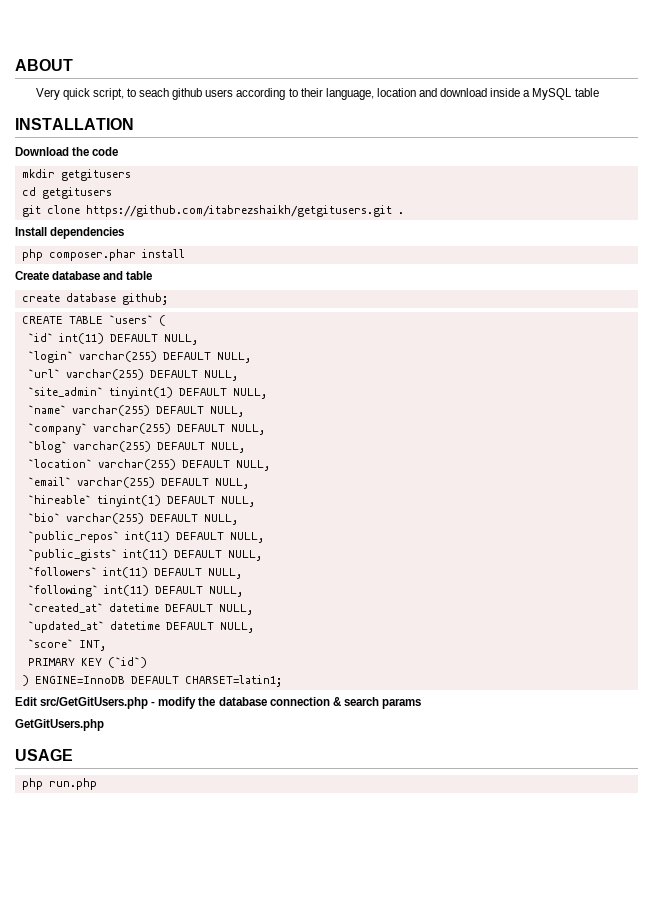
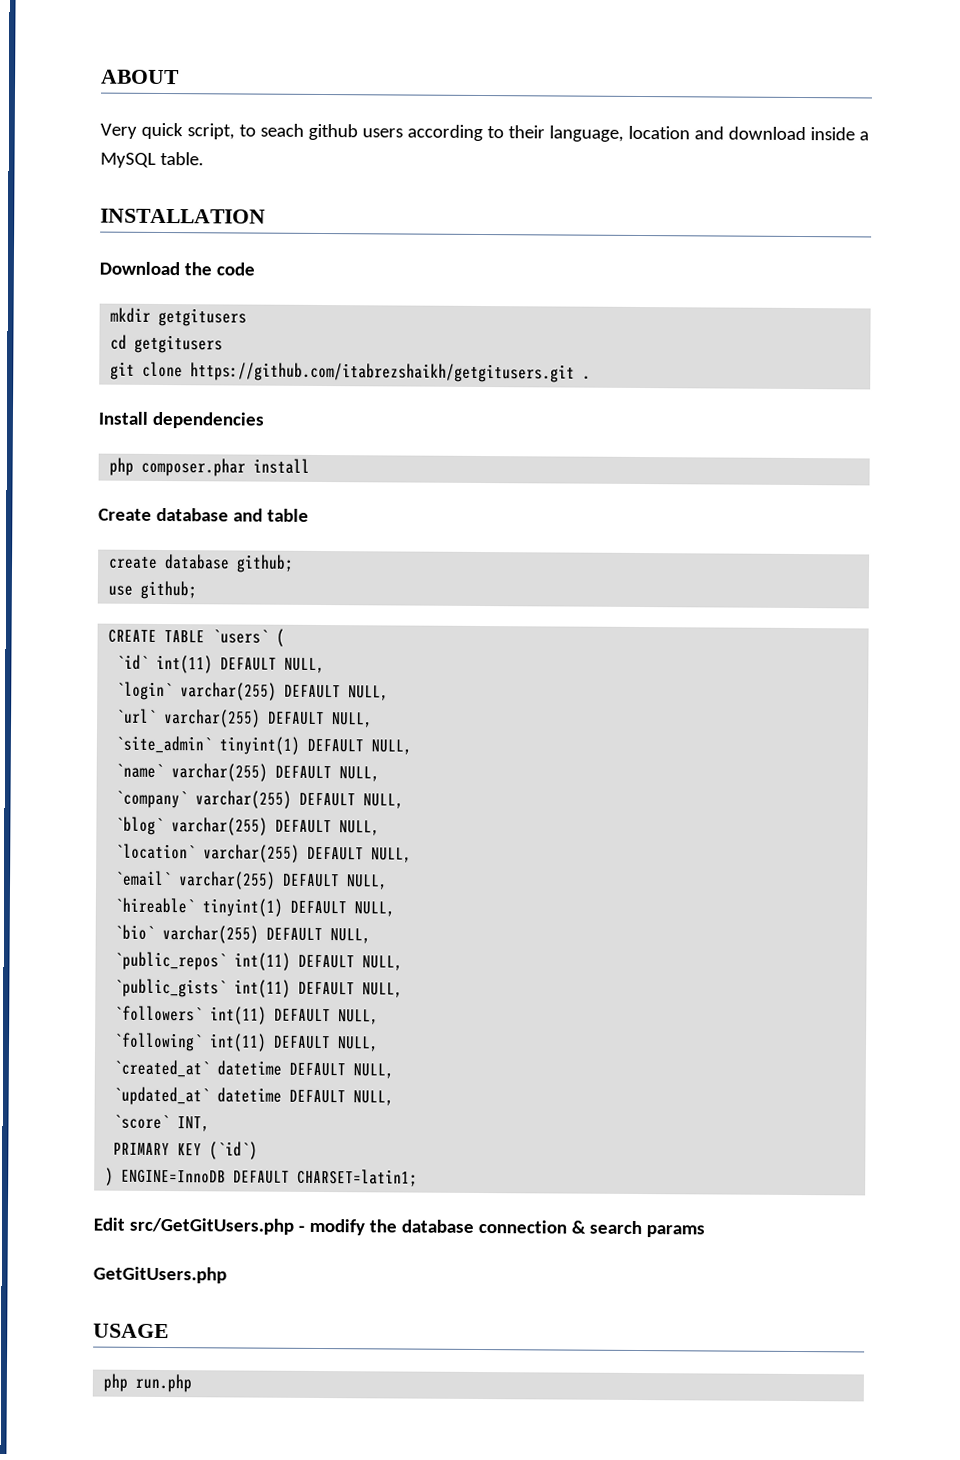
- Very quick script, to seach github users according to their language, location and download inside a MySQL table
+ Very quick script, to seach github users according to their language, location and download inside a MySQL table.
+ use github;

